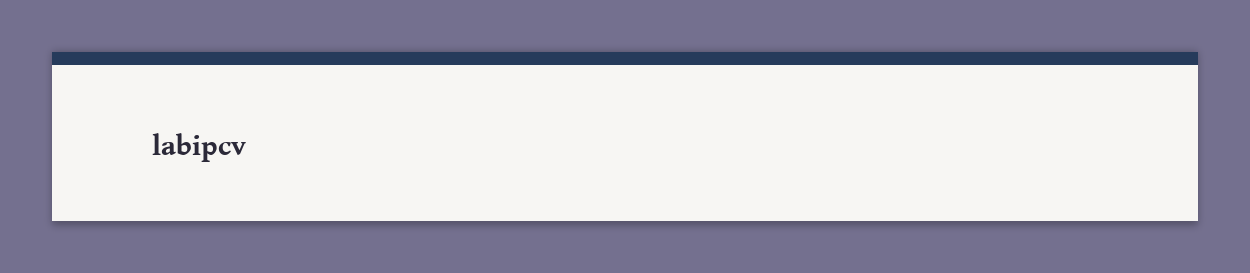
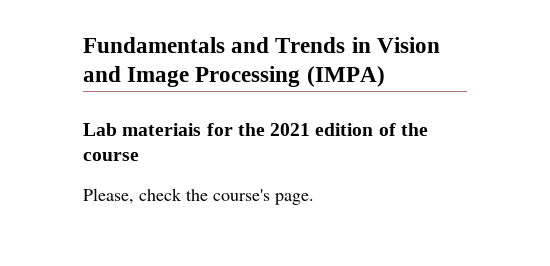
- labipcv
+ Fundamentals and Trends in Vision and Image Processing (IMPA)
+ Lab materiais for the 2021 edition of the course
+ Please, check the course's page.

